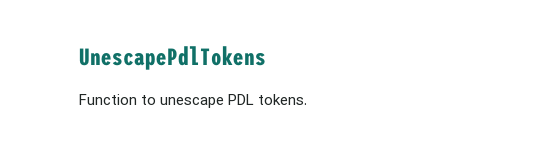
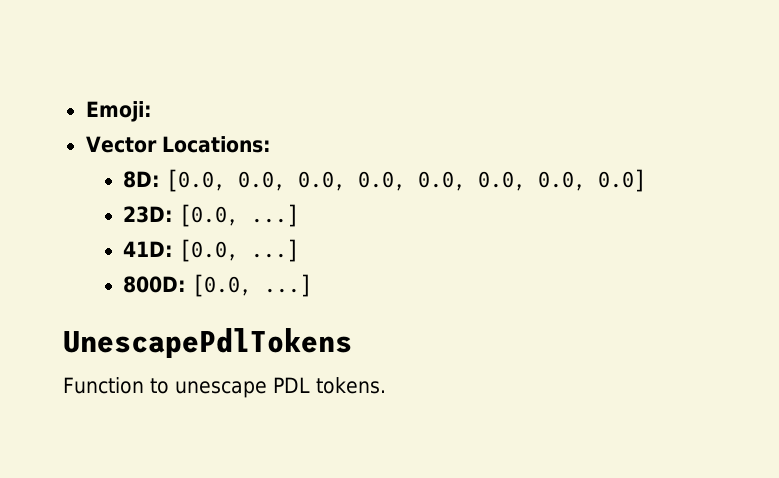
+ Emoji:
+ Vector Locations:
+ 8D: [0.0, 0.0, 0.0, 0.0, 0.0, 0.0, 0.0, 0.0]
+ 23D: [0.0, ...]
+ 41D: [0.0, ...]
+ 800D: [0.0, ...]

